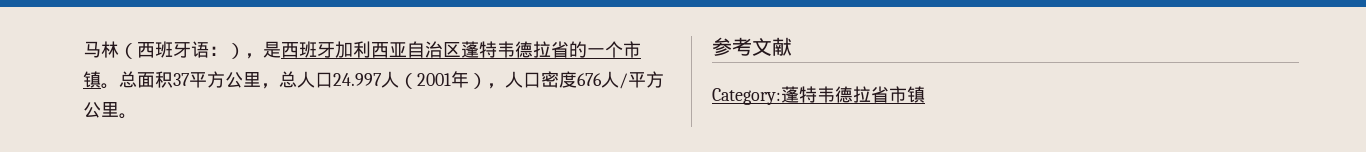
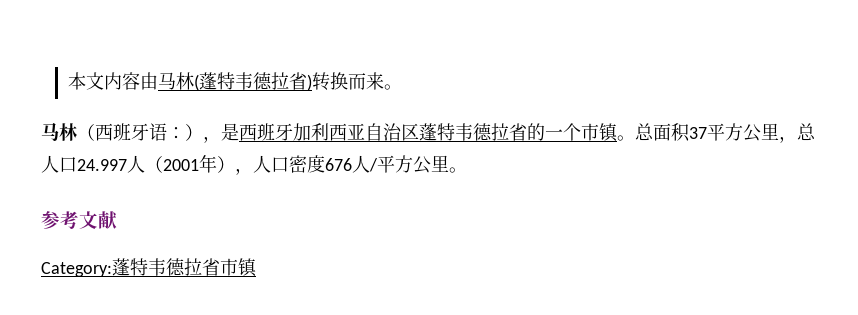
+ 本文内容由马林(蓬特韦德拉省)转换而来。

